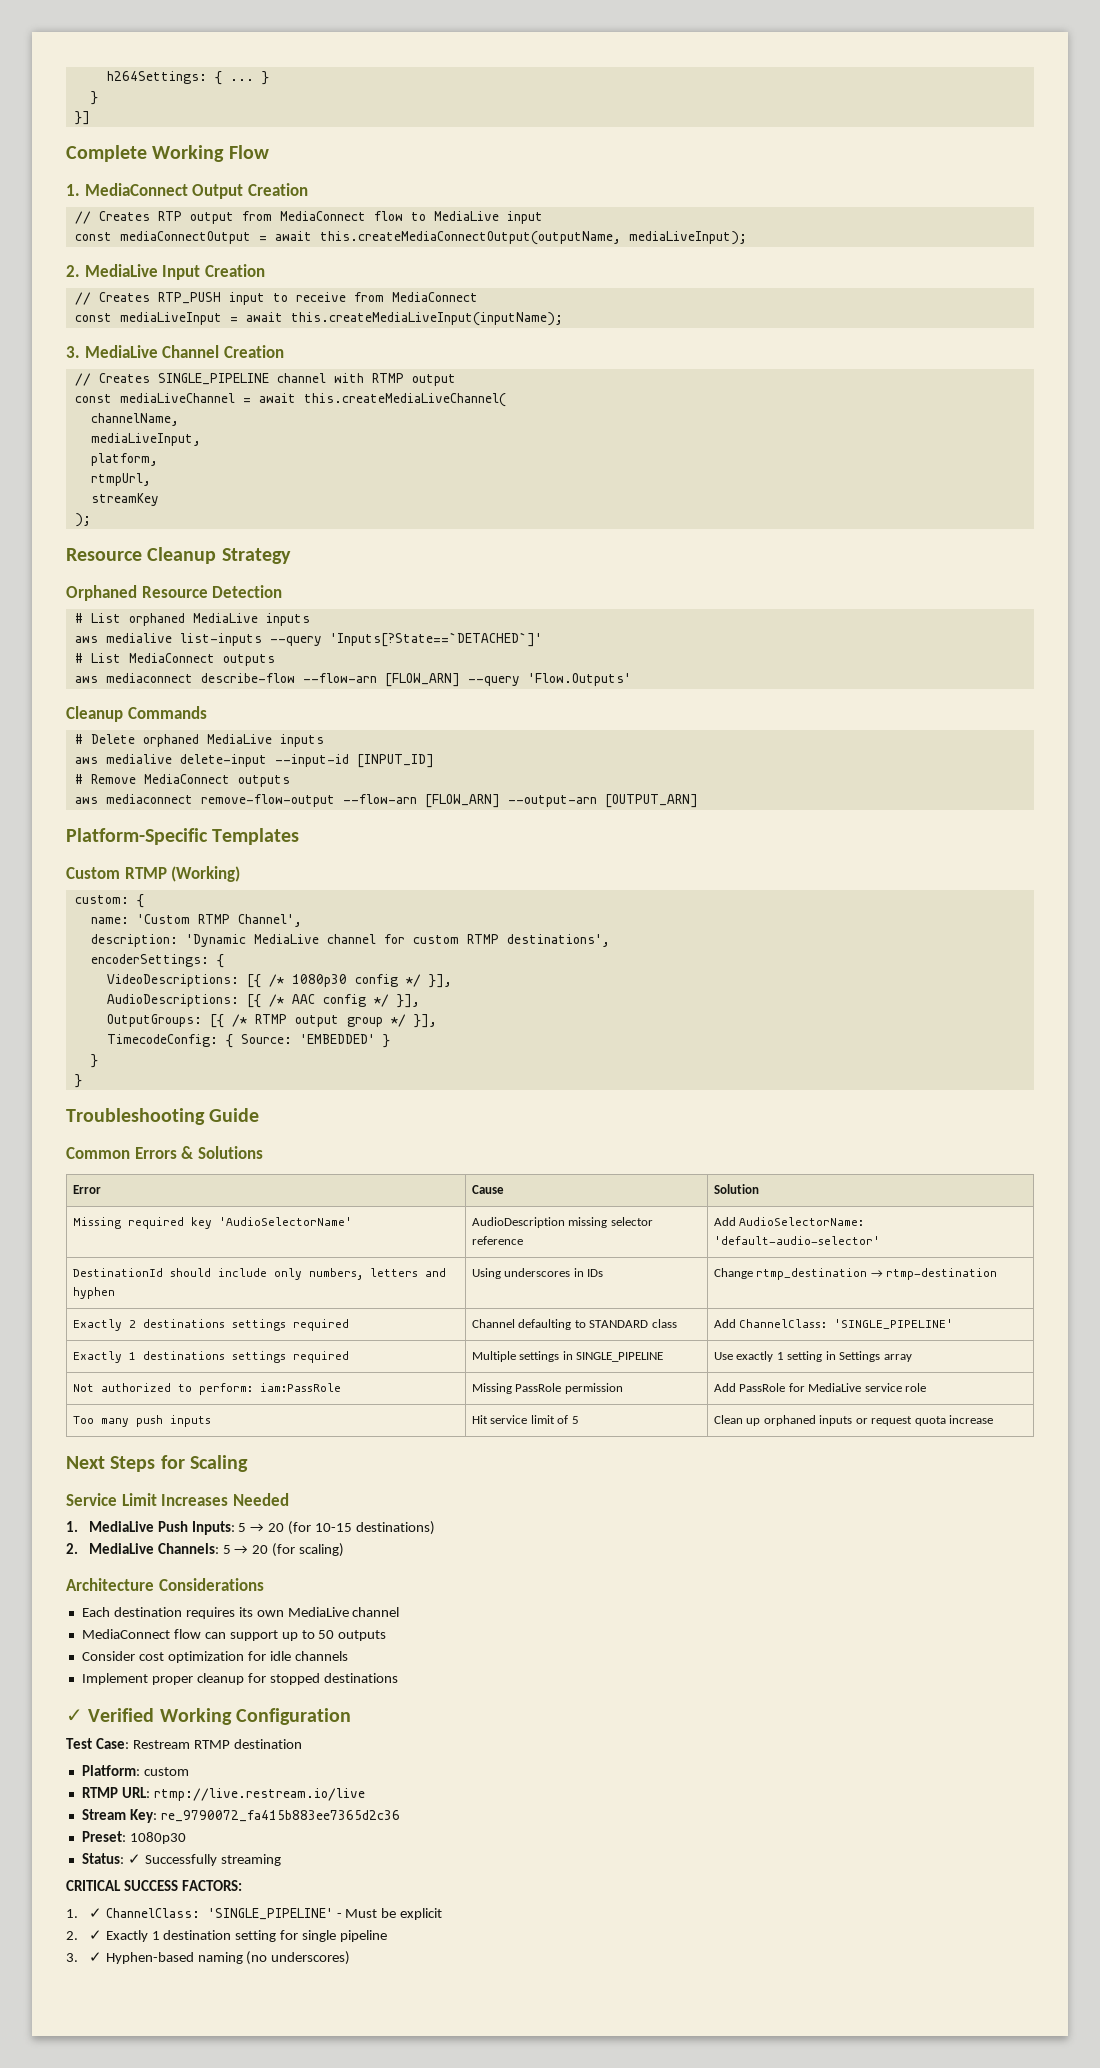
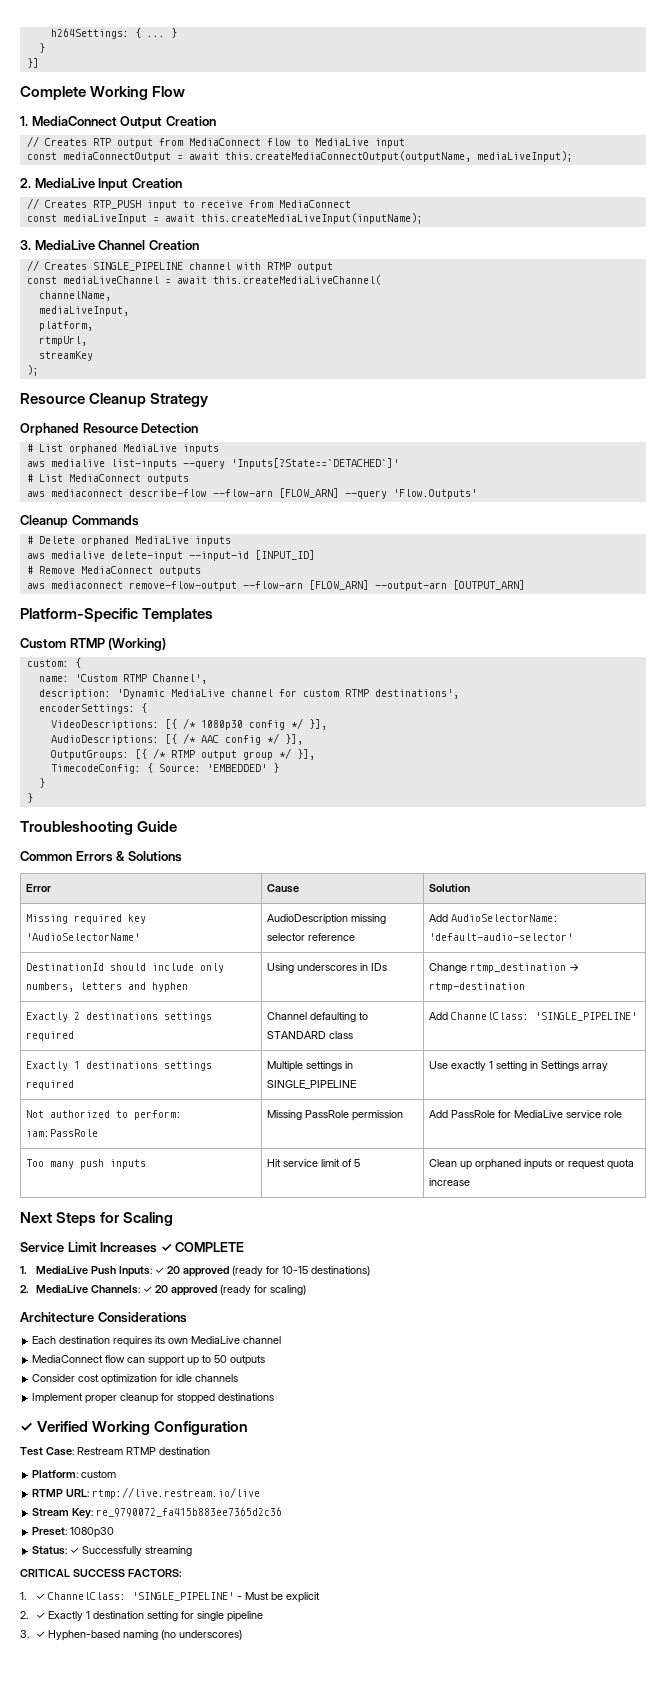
- Service Limit Increases Needed
+ Service Limit Increases ✓ COMPLETE
- 1. MediaLive Push Inputs: 5 → 20 (for 10-15 destinations)
+ 1. MediaLive Push Inputs: ✓ 20 approved (ready for 10-15 destinations)
- 2. MediaLive Channels: 5 → 20 (for scaling)
+ 2. MediaLive Channels: ✓ 20 approved (ready for scaling)

